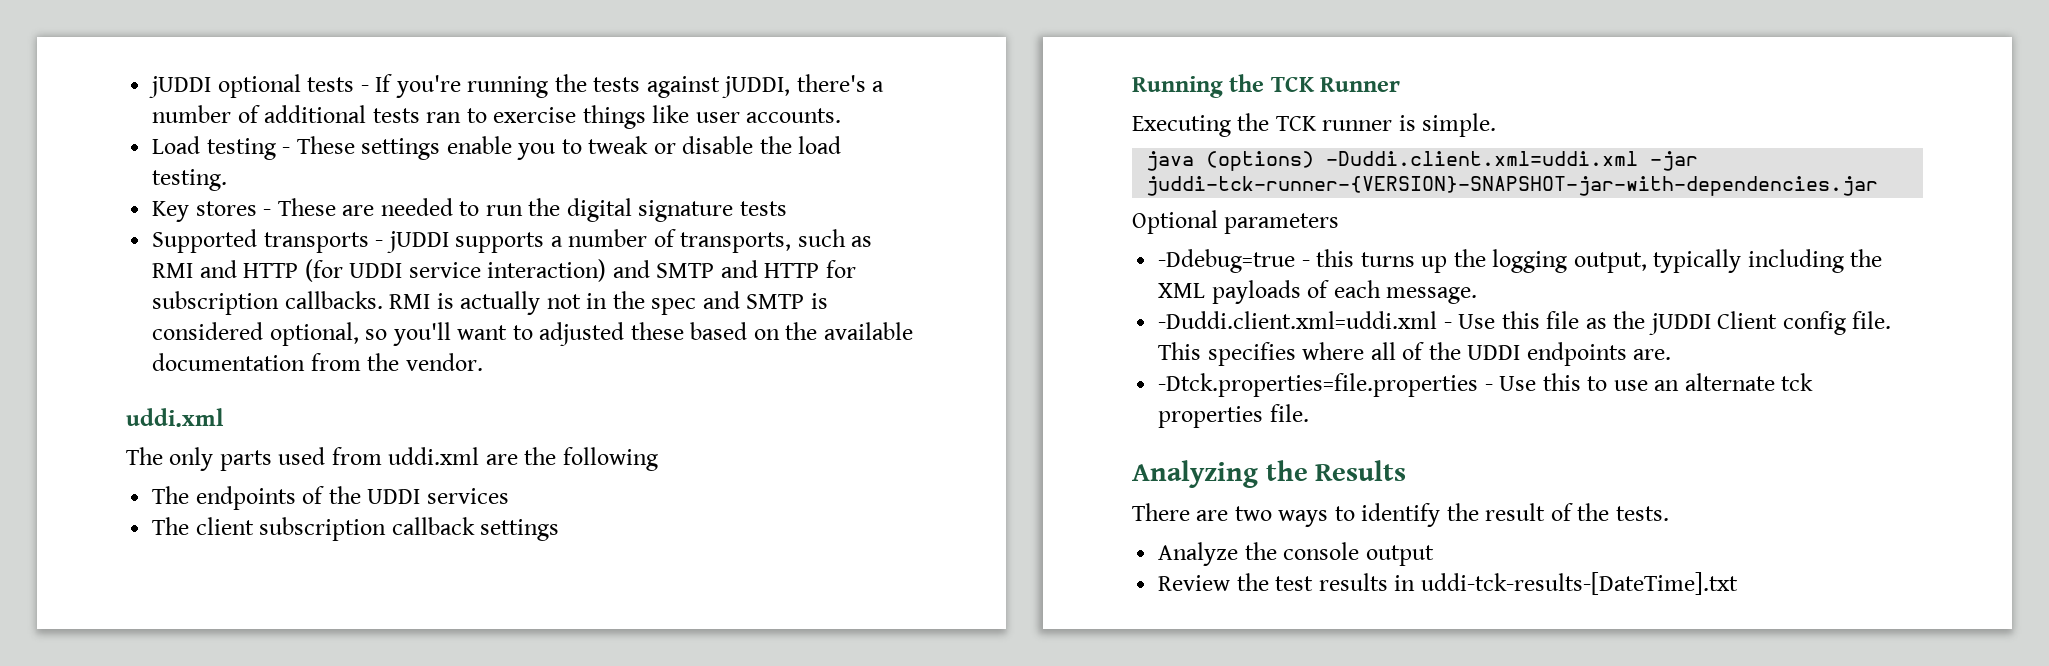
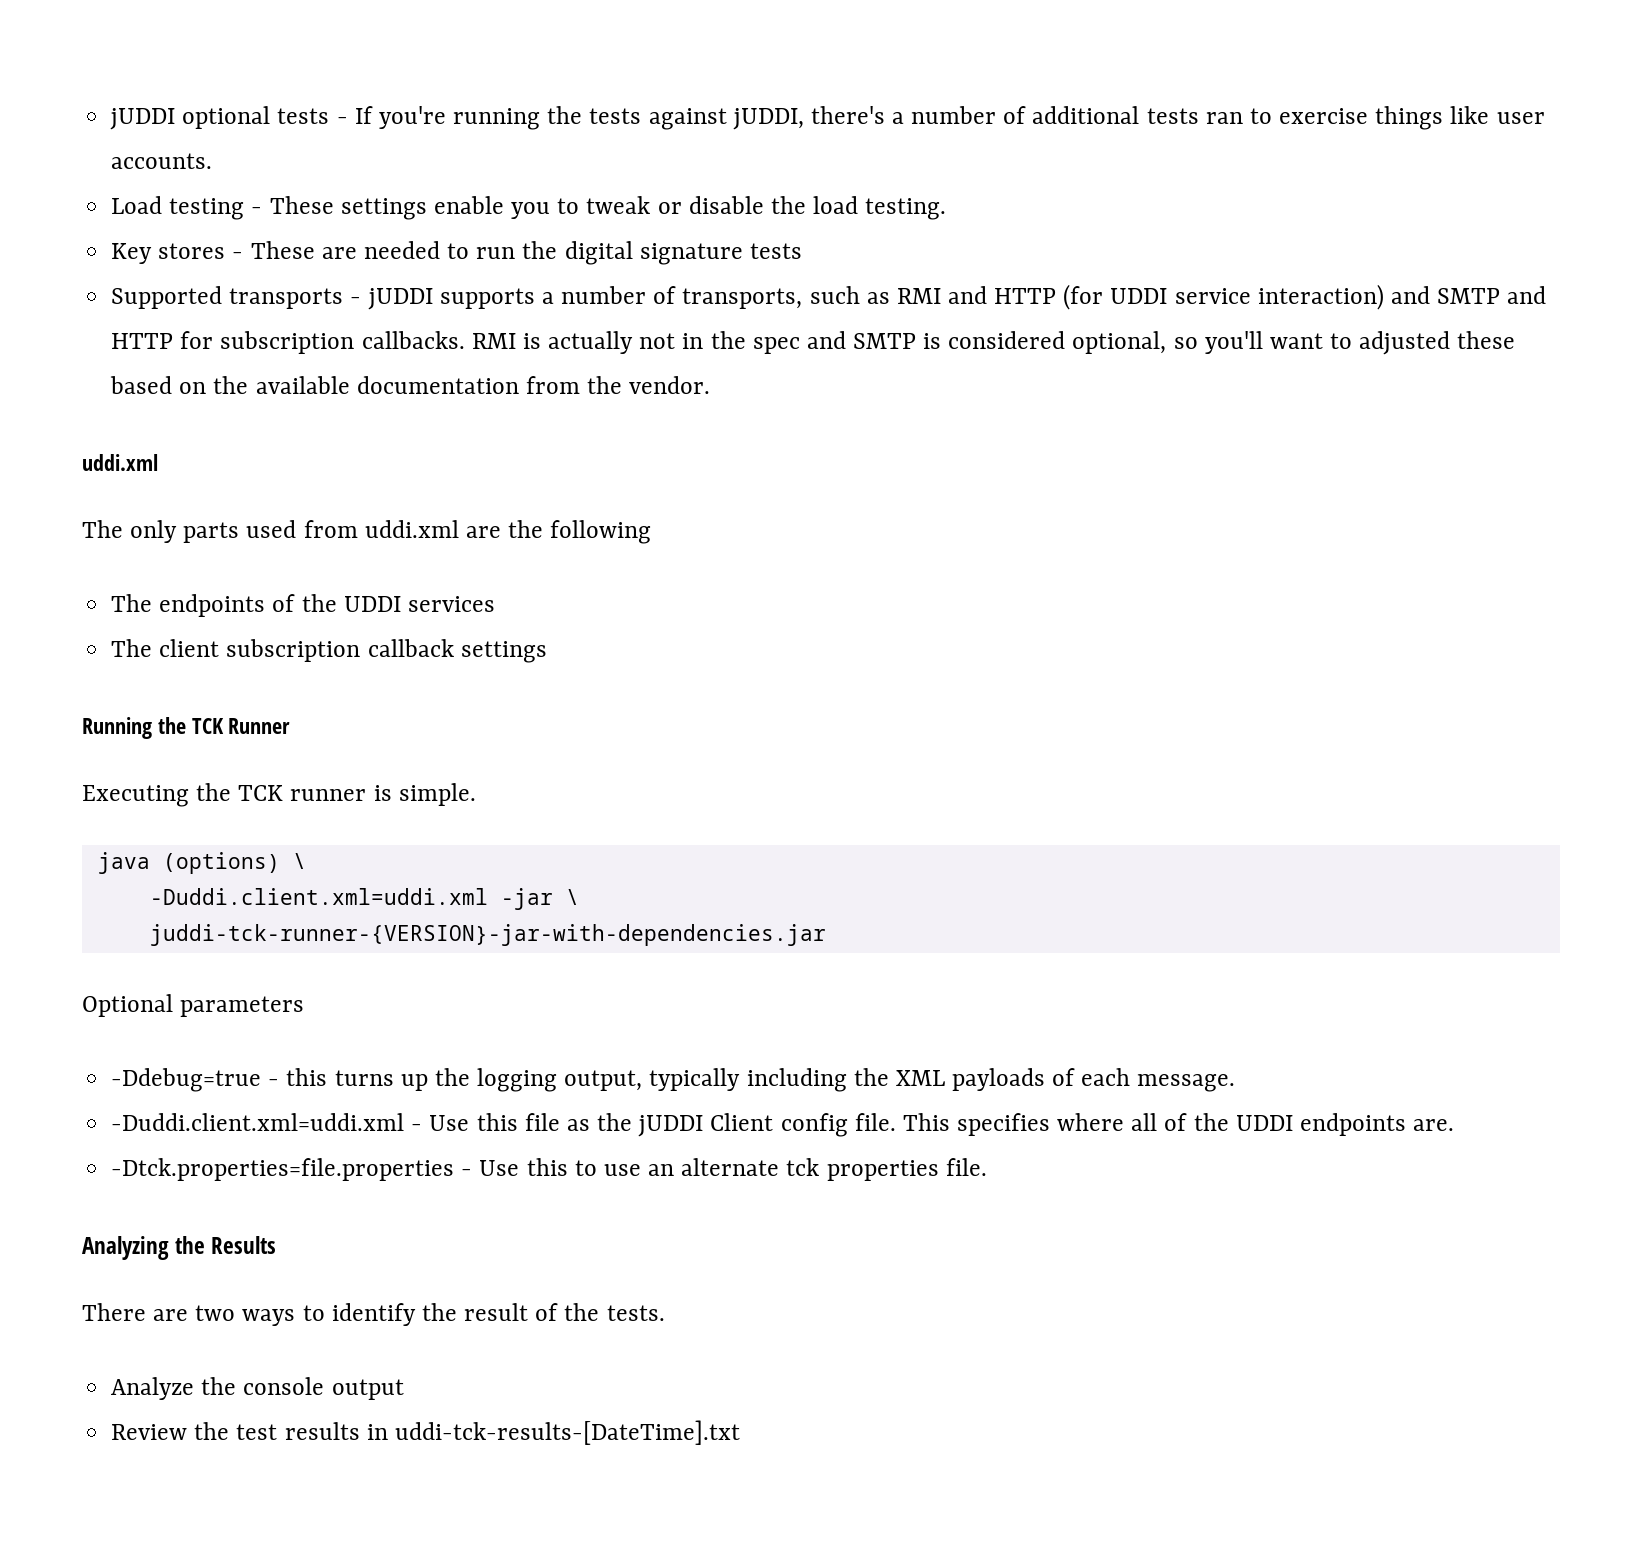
- java (options) -Duddi.client.xml=uddi.xml -jar juddi-tck-runner-{VERSION}-SNAPSHOT-jar-with-dependencies.jar
+ java (options) \
+ -Duddi.client.xml=uddi.xml -jar \
+ juddi-tck-runner-{VERSION}-jar-with-dependencies.jar

